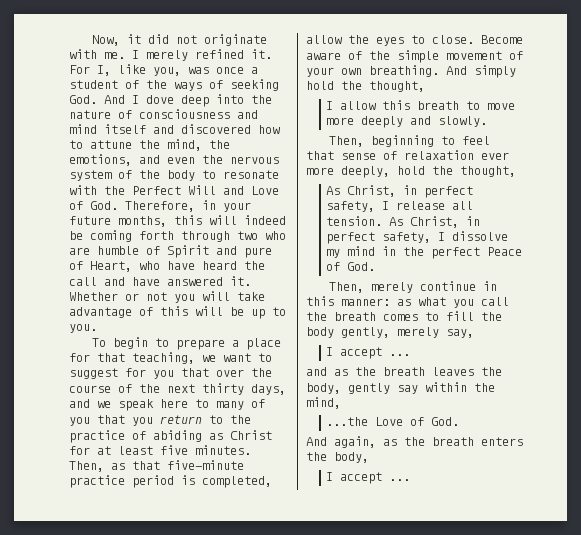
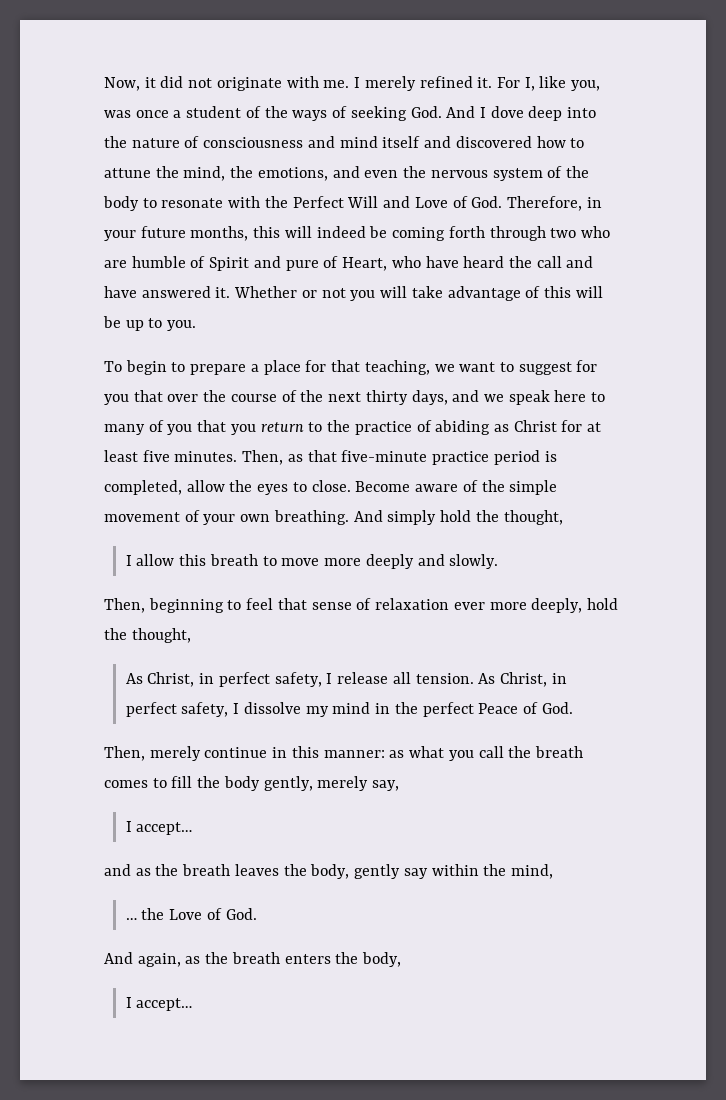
  Then, merely continue in this manner: as what you call the breath comes to fill the body gently, merely say,
- I accept ...
+ I accept…
- ...the Love of God.
+ … the Love of God.
  And again, as the breath enters the body,
- I accept ...
+ I accept…

